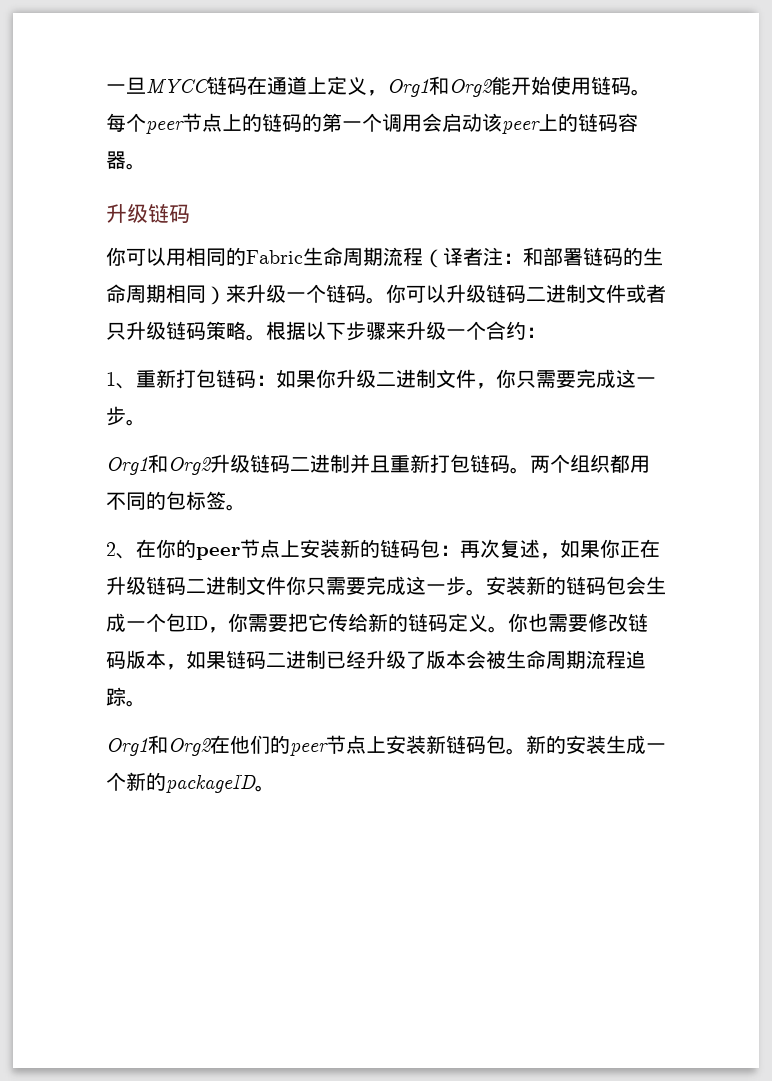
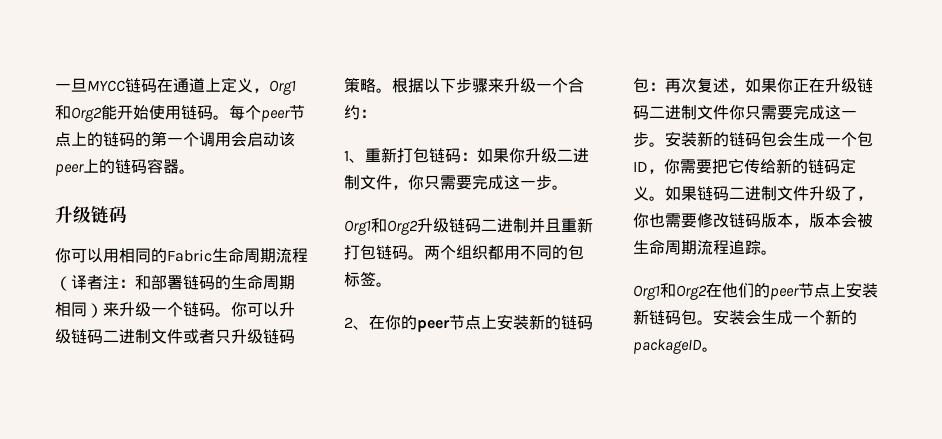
- 你也需要修改链码版本，如果链码二进制已经升级了版本会被生命周期流程追踪。
+ 如果链码二进制文件升级了，你也需要修改链码版本，版本会被生命周期流程追踪。
- 新的安装生成一个新的packageID。
+ 安装会生成一个新的packageID。

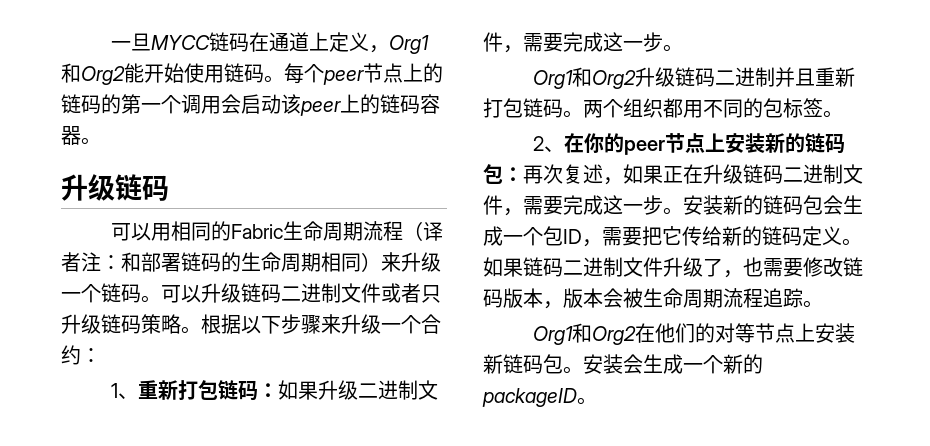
- 你可以用相同的Fabric生命周期流程（译者注：和部署链码的生命周期相同）来升级一个链码。
+ 可以用相同的Fabric生命周期流程（译者注：和部署链码的生命周期相同）来升级一个链码。
- 你可以升级链码二进制文件或者只升级链码策略。
+ 可以升级链码二进制文件或者只升级链码策略。
- 1、重新打包链码：如果你升级二进制文件，你只需要完成这一步。
+ 1、重新打包链码：如果升级二进制文件，需要完成这一步。
- 2、在你的peer节点上安装新的链码包：再次复述，如果你正在升级链码二进制文件你只需要完成这一步。
+ 2、在你的peer节点上安装新的链码包：再次复述，如果正在升级链码二进制文件，需要完成这一步。
- 安装新的链码包会生成一个包ID，你需要把它传给新的链码定义。
+ 安装新的链码包会生成一个包ID，需要把它传给新的链码定义。
- 如果链码二进制文件升级了，你也需要修改链码版本，版本会被生命周期流程追踪。
+ 如果链码二进制文件升级了，也需要修改链码版本，版本会被生命周期流程追踪。
- Org1和Org2在他们的peer节点上安装新链码包。
+ Org1和Org2在他们的对等节点上安装新链码包。

